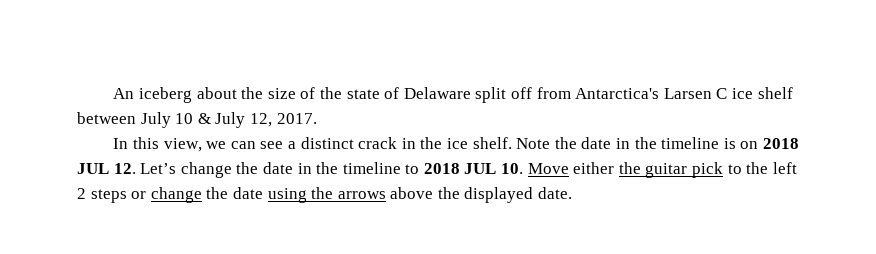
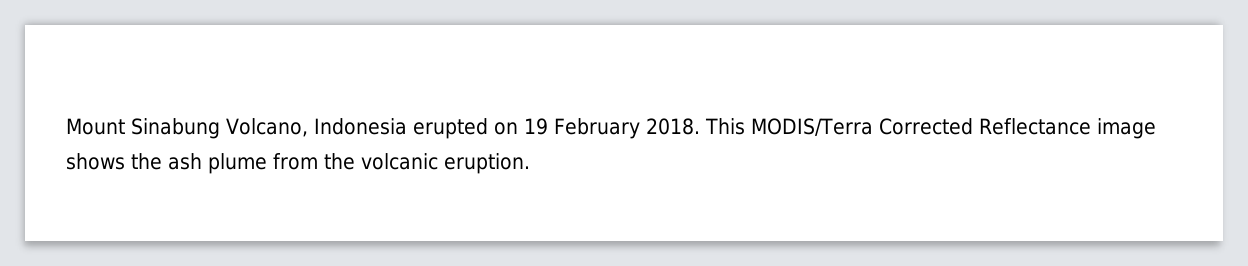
- An iceberg about the size of the state of Delaware split off from Antarctica's Larsen C ice shelf between July 10 & July 12, 2017.
- In this view, we can see a distinct crack in the ice shelf. Note the date in the timeline is on 2018 JUL 12. Let’s change the date in the timeline to 2018 JUL 10. Move either the guitar pick to the left 2 steps or change the date using the arrows above the displayed date.
+ Mount Sinabung Volcano, Indonesia erupted on 19 February 2018. This MODIS/Terra Corrected Reflectance image shows the ash plume from the volcanic eruption.

